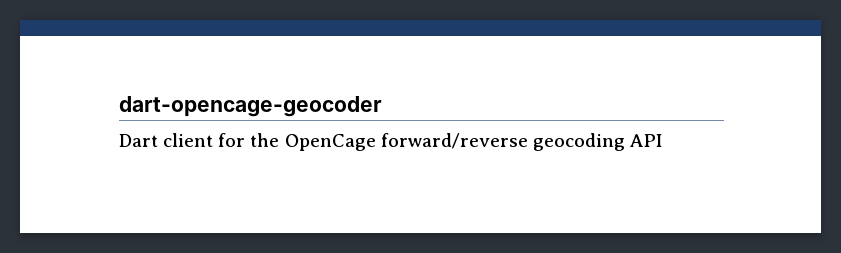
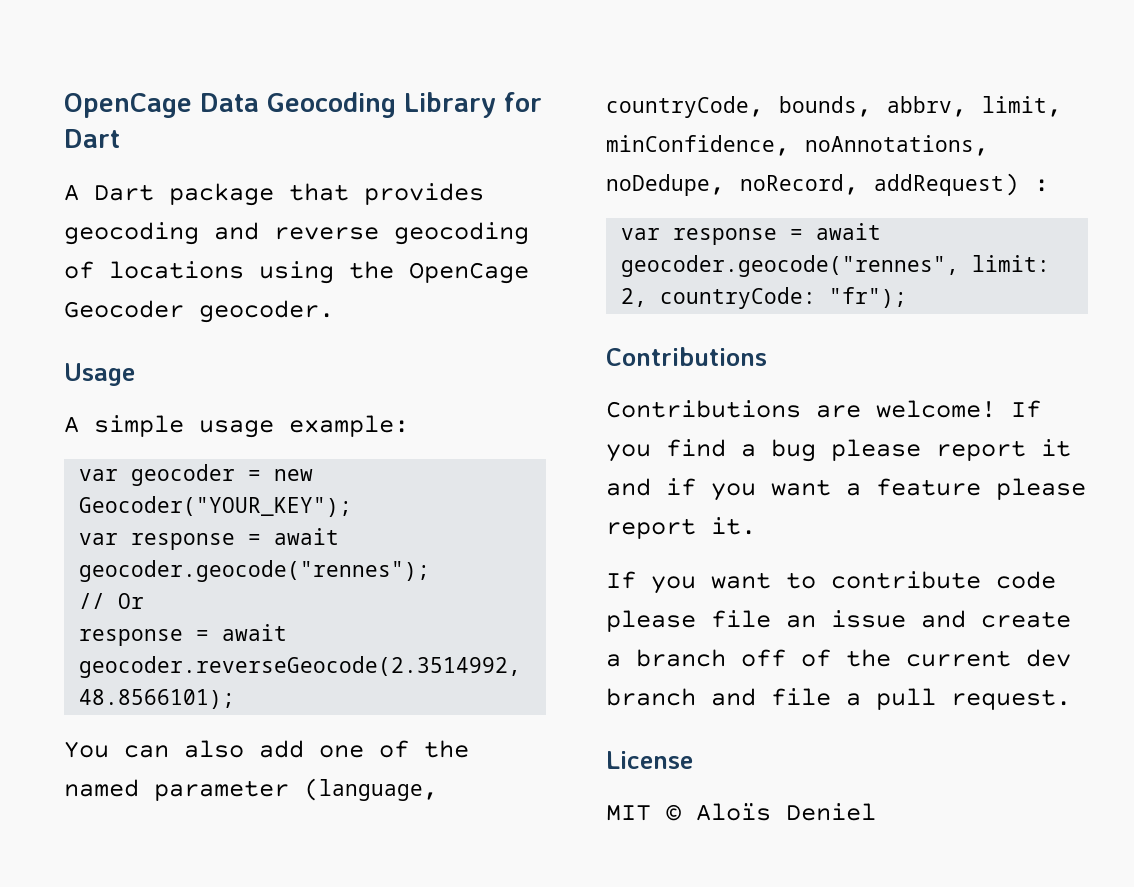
- dart-opencage-geocoder
- Dart client for the OpenCage forward/reverse geocoding API
+ OpenCage Data Geocoding Library for Dart
+ A Dart package that provides geocoding and reverse geocoding of locations using the OpenCage Geocoder geocoder.
+ Usage
+ A simple usage example:
+ var geocoder = new Geocoder("YOUR_KEY");
+ var response = await geocoder.geocode("rennes");
+ // Or
+ response = await geocoder.reverseGeocode(2.3514992, 48.8566101);
+ You can also add one of the named parameter (language, countryCode, bounds, abbrv, limit, minConfidence, noAnnotations, noDedupe, noRecord, addRequest) :
+ var response = await geocoder.geocode("rennes", limit: 2, countryCode: "fr");
+ Contributions
+ Contributions are welcome! If you find a bug please report it and if you want a feature please report it.
+ If you want to contribute code please file an issue and create a branch off of the current dev branch and file a pull request.
+ License
+ MIT © Aloïs Deniel

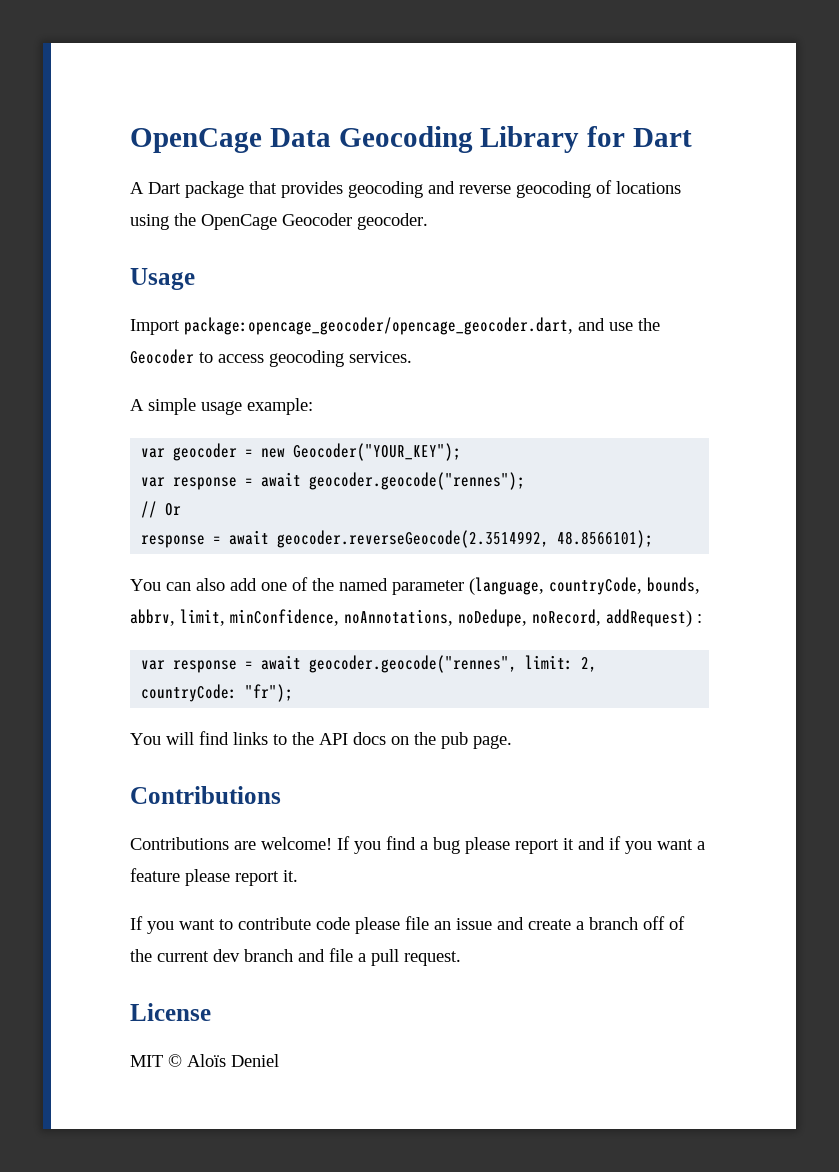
+ Import package:opencage_geocoder/opencage_geocoder.dart, and use the Geocoder to access geocoding services.
+ You will find links to the API docs on the pub page.

